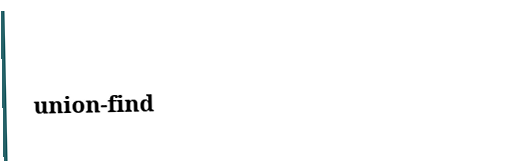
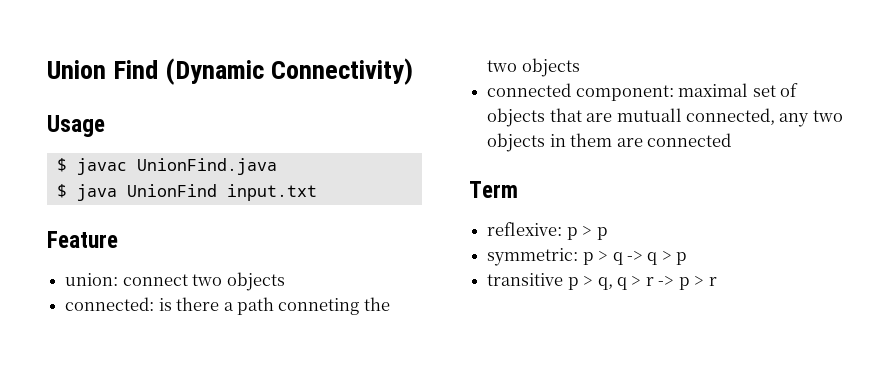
- union-find
+ Union Find (Dynamic Connectivity)
+ Usage
+ $ javac UnionFind.java
+ $ java UnionFind input.txt
+ Feature
+ union: connect two objects
+ connected: is there a path conneting the two objects
+ connected component: maximal set of objects that are mutuall connected, any two objects in them are connected
+ Term
+ reflexive: p > p
+ symmetric: p > q -> q > p
+ transitive p > q, q > r -> p > r

